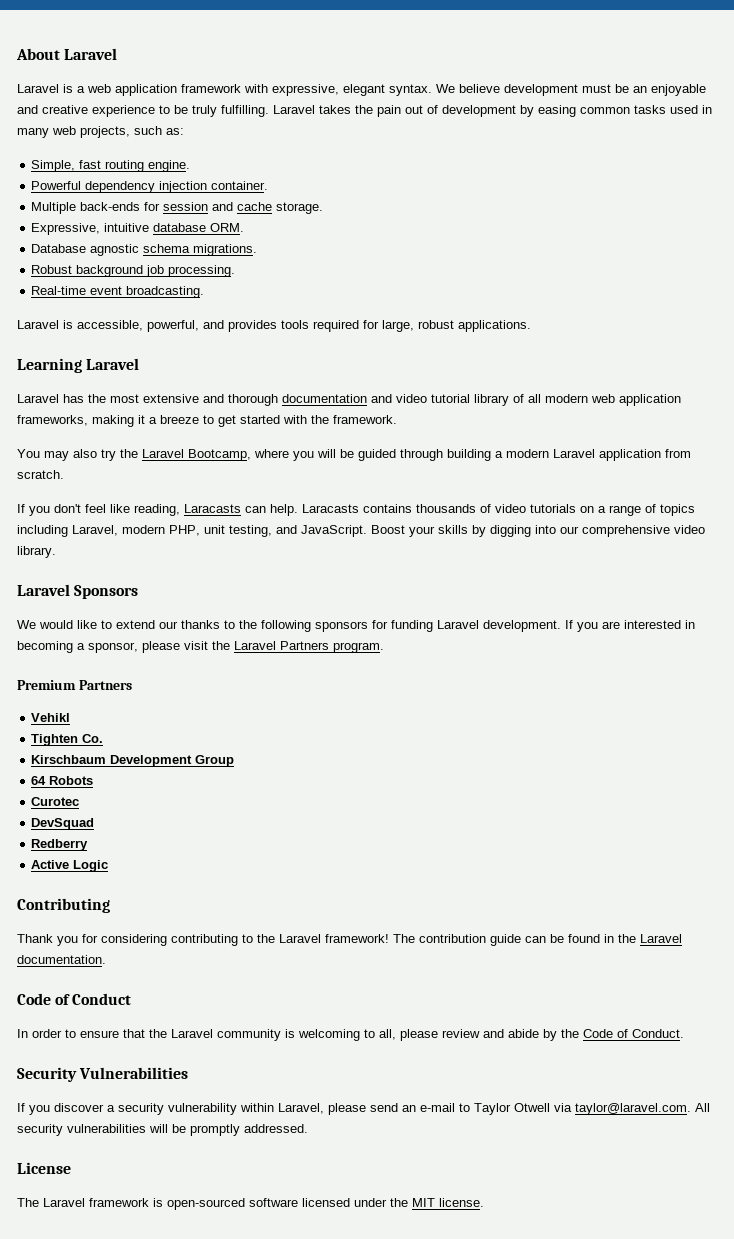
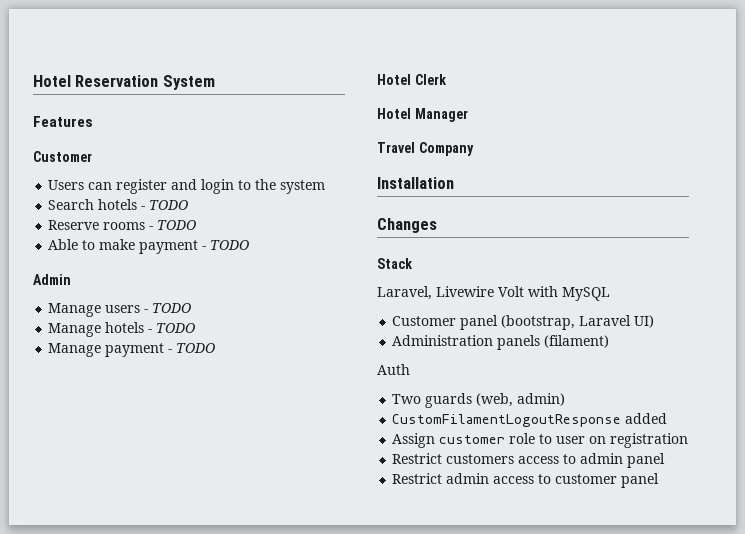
- About Laravel
- Laravel is a web application framework with expressive, elegant syntax. We believe development must be an enjoyable and creative experience to be truly fulfilling. Laravel takes the pain out of development by easing common tasks used in many web projects, such as:
- Simple, fast routing engine.
- Powerful dependency injection container.
- Multiple back-ends for session and cache storage.
- Expressive, intuitive database ORM.
- Database agnostic schema migrations.
- Robust background job processing.
- Real-time event broadcasting.
- Laravel is accessible, powerful, and provides tools required for large, robust applications.
- Learning Laravel
- Laravel has the most extensive and thorough documentation and video tutorial library of all modern web application frameworks, making it a breeze to get started with the framework.
- You may also try the Laravel Bootcamp, where you will be guided through building a modern Laravel application from scratch.
- If you don't feel like reading, Laracasts can help. Laracasts contains thousands of video tutorials on a range of topics including Laravel, modern PHP, unit testing, and JavaScript. Boost your skills by digging into our comprehensive video library.
- Laravel Sponsors
- We would like to extend our thanks to the following sponsors for funding Laravel development. If you are interested in becoming a sponsor, please visit the Laravel Partners program.
- Premium Partners
- Vehikl
- Tighten Co.
- Kirschbaum Development Group
- 64 Robots
- Curotec
- DevSquad
- Redberry
- Active Logic
- Contributing
- Thank you for considering contributing to the Laravel framework! The contribution guide can be found in the Laravel documentation.
- Code of Conduct
- In order to ensure that the Laravel community is welcoming to all, please review and abide by the Code of Conduct.
- Security Vulnerabilities
- If you discover a security vulnerability within Laravel, please send an e-mail to Taylor Otwell via taylor@laravel.com. All security vulnerabilities will be promptly addressed.
- License
- The Laravel framework is open-sourced software licensed under the MIT license.
+ Hotel Reservation System
+ Features
+ Customer
+ Users can register and login to the system
+ Search hotels - TODO
+ Reserve rooms - TODO
+ Able to make payment - TODO
+ Admin
+ Manage users - TODO
+ Manage hotels - TODO
+ Manage payment - TODO
+ Hotel Clerk
+ Hotel Manager
+ Travel Company
+ Installation
+ Changes
+ Stack
+ Laravel, Livewire Volt with MySQL
+ Customer panel (bootstrap, Laravel UI)
+ Administration panels (filament)
+ Auth
+ Two guards (web, admin)
+ CustomFilamentLogoutResponse added
+ Assign customer role to user on registration
+ Restrict customers access to admin panel
+ Restrict admin access to customer panel

